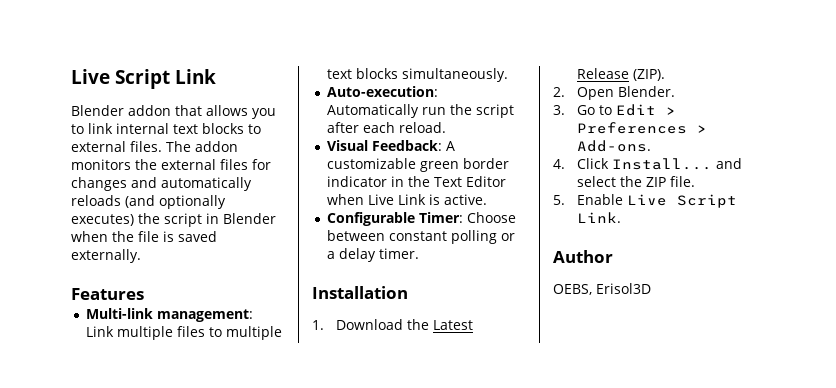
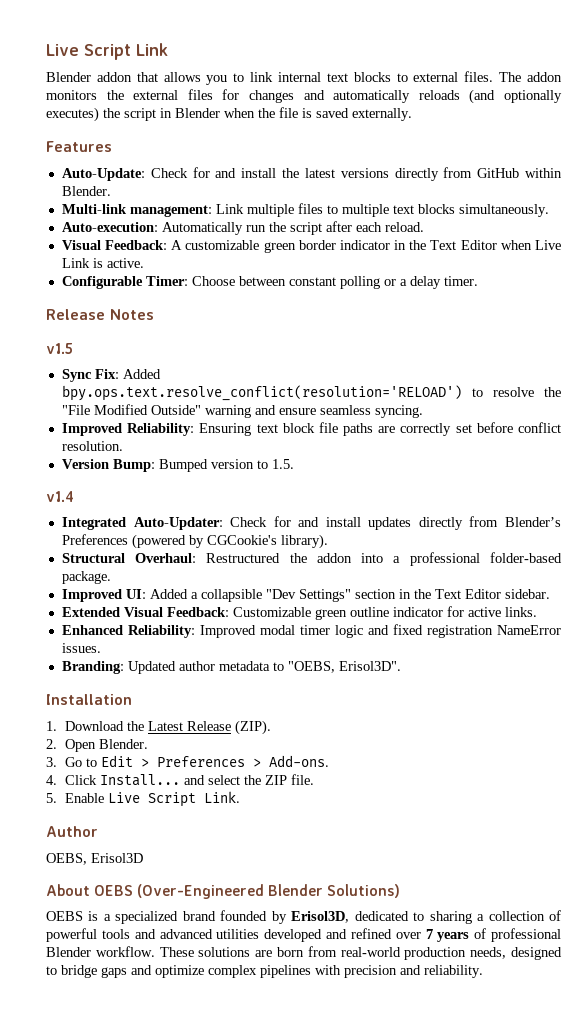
+ Auto-Update: Check for and install the latest versions directly from GitHub within Blender.
+ Release Notes
+ v1.5
+ Sync Fix: Added bpy.ops.text.resolve_conflict(resolution='RELOAD') to resolve the "File Modified Outside" warning and ensure seamless syncing.
+ Improved Reliability: Ensuring text block file paths are correctly set before conflict resolution.
+ Version Bump: Bumped version to 1.5.
+ v1.4
+ Integrated Auto-Updater: Check for and install updates directly from Blender’s Preferences (powered by CGCookie's library).
+ Structural Overhaul: Restructured the addon into a professional folder-based package.
+ Improved UI: Added a collapsible "Dev Settings" section in the Text Editor sidebar.
+ Extended Visual Feedback: Customizable green outline indicator for active links.
+ Enhanced Reliability: Improved modal timer logic and fixed registration NameError issues.
+ Branding: Updated author metadata to "OEBS, Erisol3D".
+ About OEBS (Over-Engineered Blender Solutions)
+ OEBS is a specialized brand founded by Erisol3D, dedicated to sharing a collection of powerful tools and advanced utilities developed and refined over 7 years of professional Blender workflow. These solutions are born from real-world production needs, designed to bridge gaps and optimize complex pipelines with precision and reliability.

